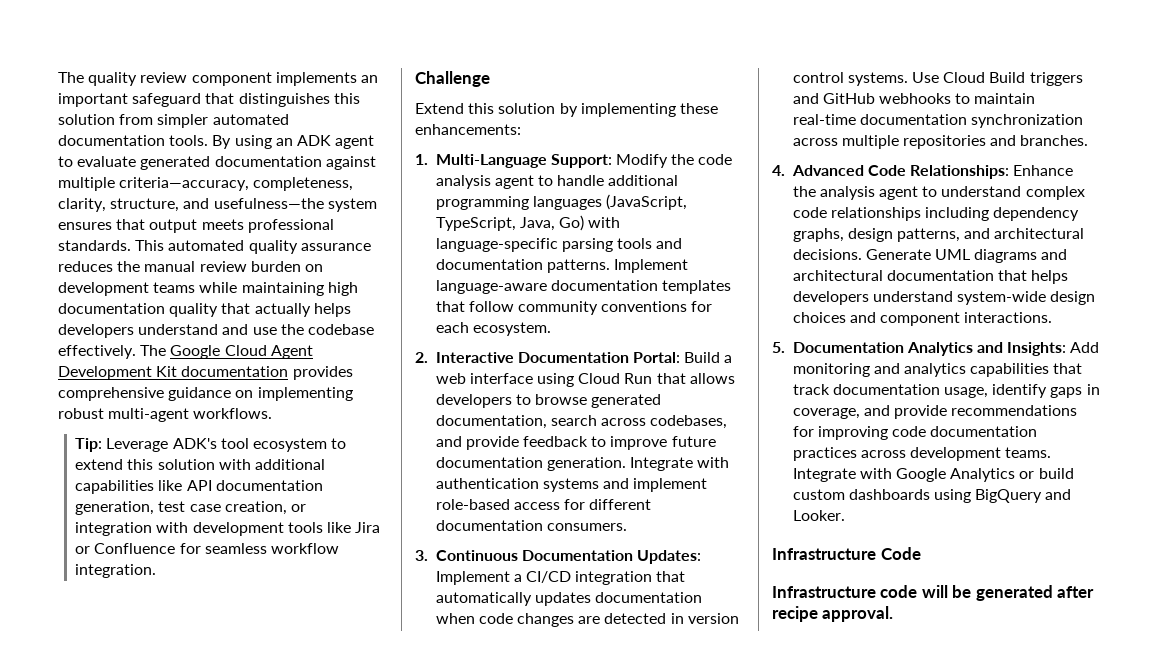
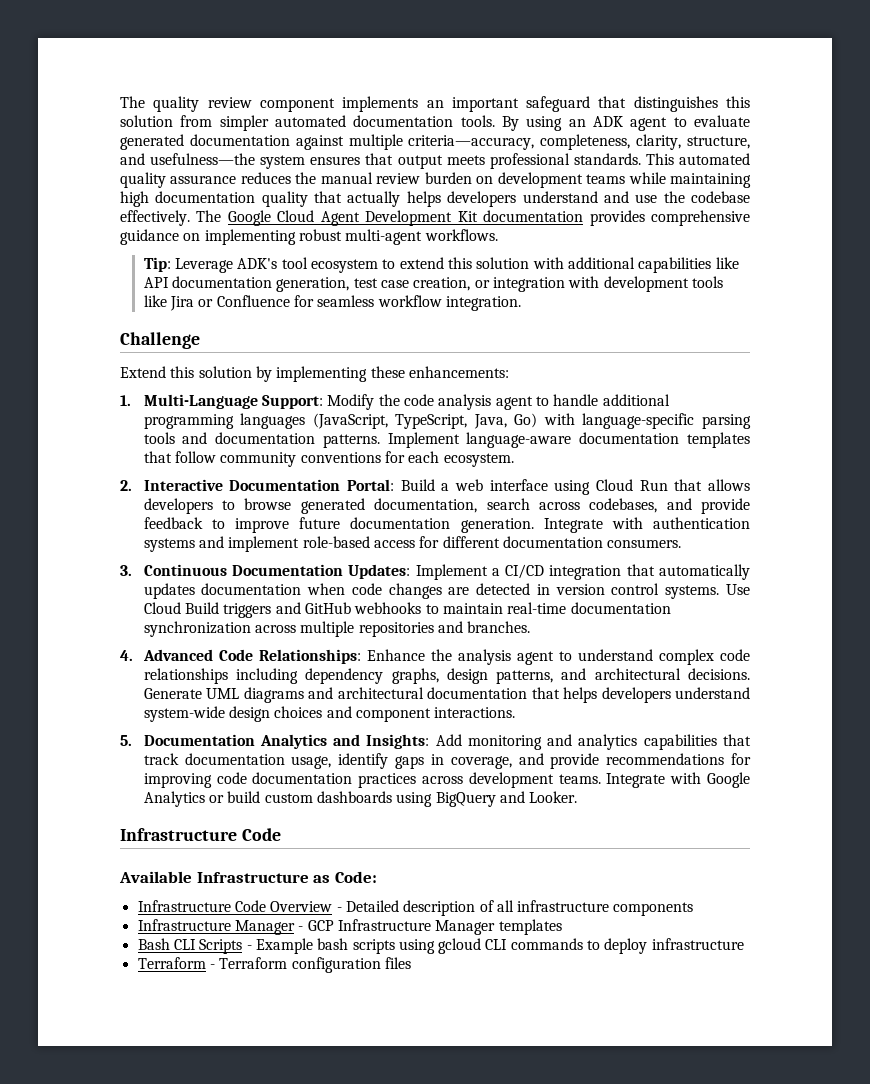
- Infrastructure code will be generated after recipe approval.
+ Available Infrastructure as Code:
+ Infrastructure Code Overview - Detailed description of all infrastructure components
+ Infrastructure Manager - GCP Infrastructure Manager templates
+ Bash CLI Scripts - Example bash scripts using gcloud CLI commands to deploy infrastructure
+ Terraform - Terraform configuration files

